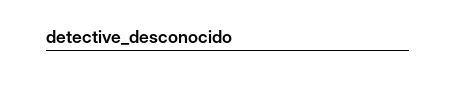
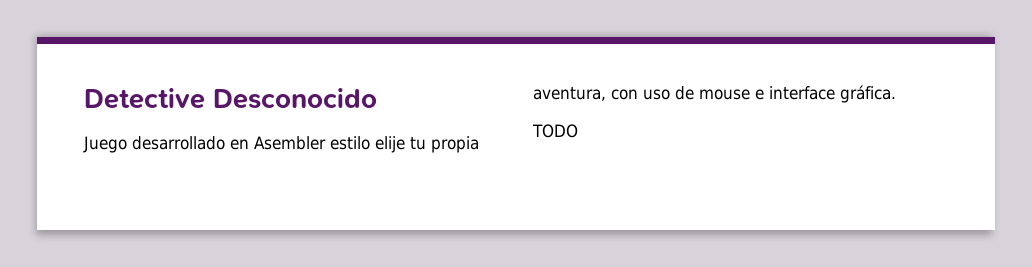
- detective_desconocido
+ Detective Desconocido
+ Juego desarrollado en Asembler estilo elije tu propia aventura, con uso de mouse e interface gráfica.
+ TODO

